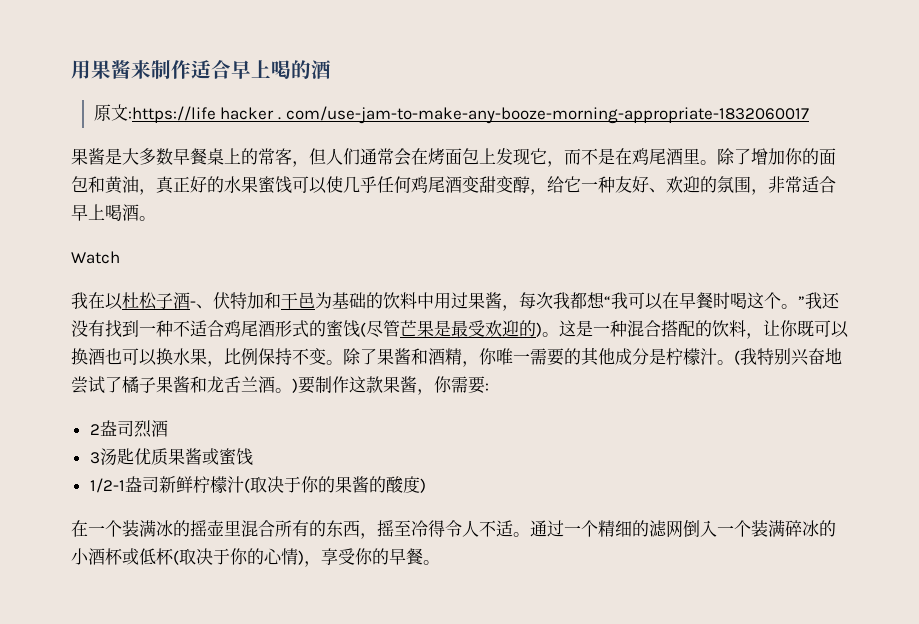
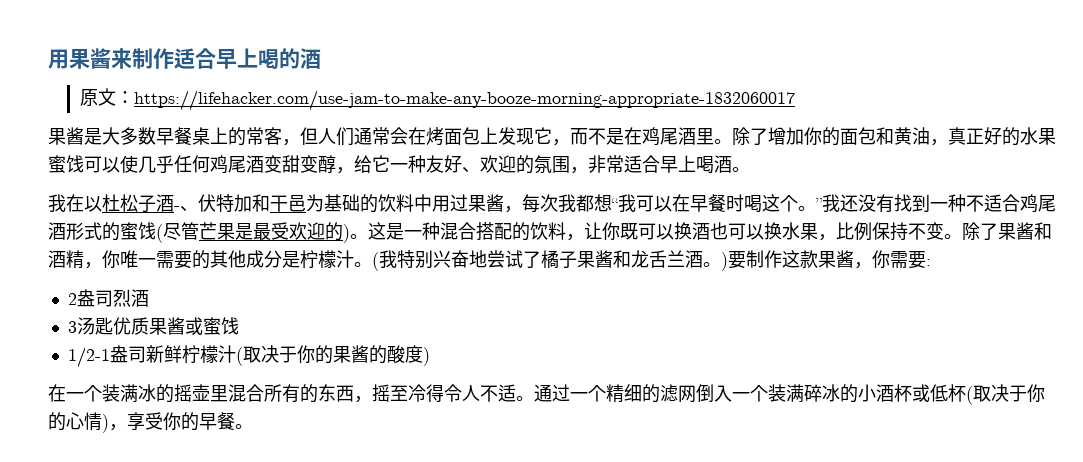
- 原文:https://life hacker . com/use-jam-to-make-any-booze-morning-appropriate-1832060017
+ 原文：https://lifehacker.com/use-jam-to-make-any-booze-morning-appropriate-1832060017
- Watch

